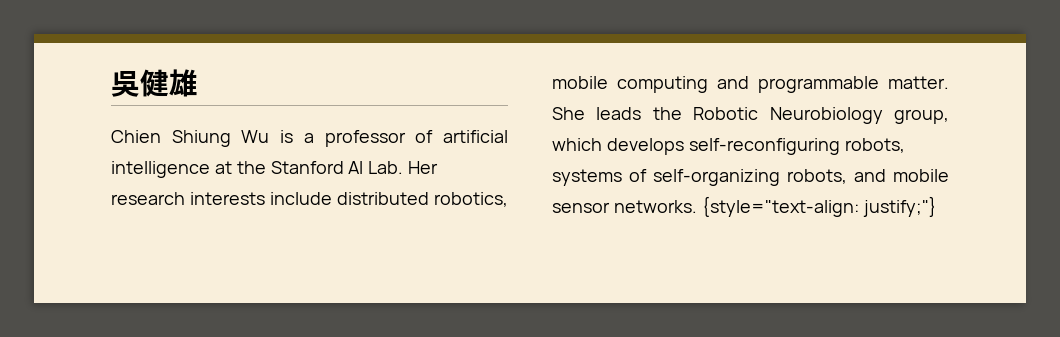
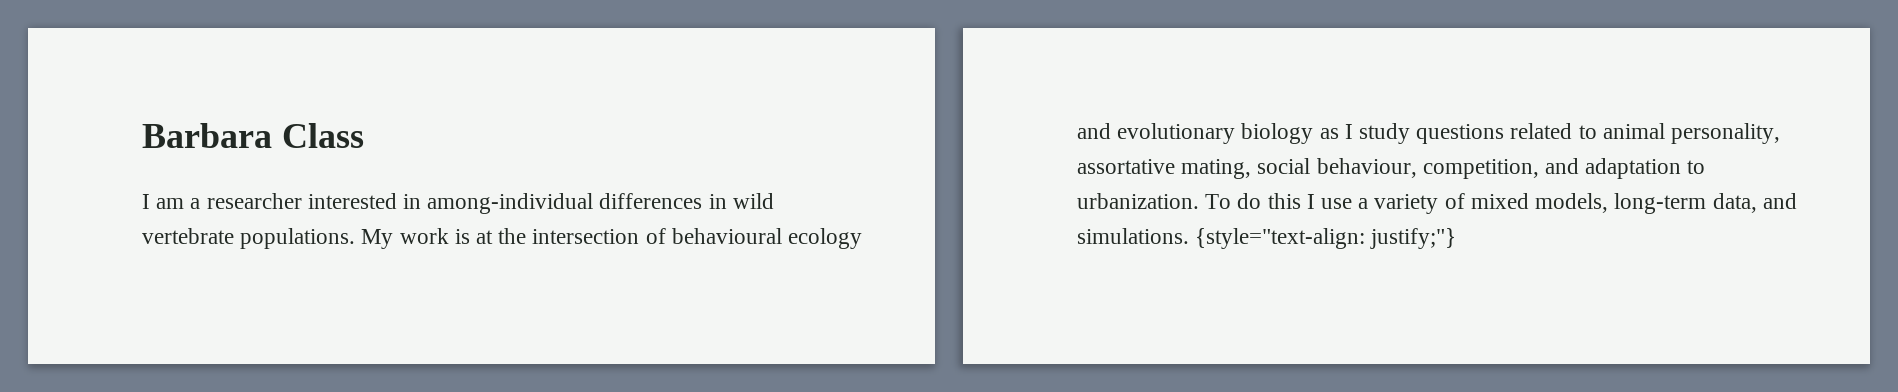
- 吳健雄
- Chien Shiung Wu is a professor of artificial intelligence at the Stanford AI Lab. Her research interests include distributed robotics, mobile computing and programmable matter. She leads the Robotic Neurobiology group, which develops self-reconfiguring robots, systems of self-organizing robots, and mobile sensor networks.
+ Barbara Class
+ I am a researcher interested in among-individual differences in wild vertebrate populations. My work is at the intersection of behavioural ecology and evolutionary biology as I study questions related to animal personality, assortative mating, social behaviour, competition, and adaptation to urbanization. To do this I use a variety of mixed models, long-term data, and simulations.

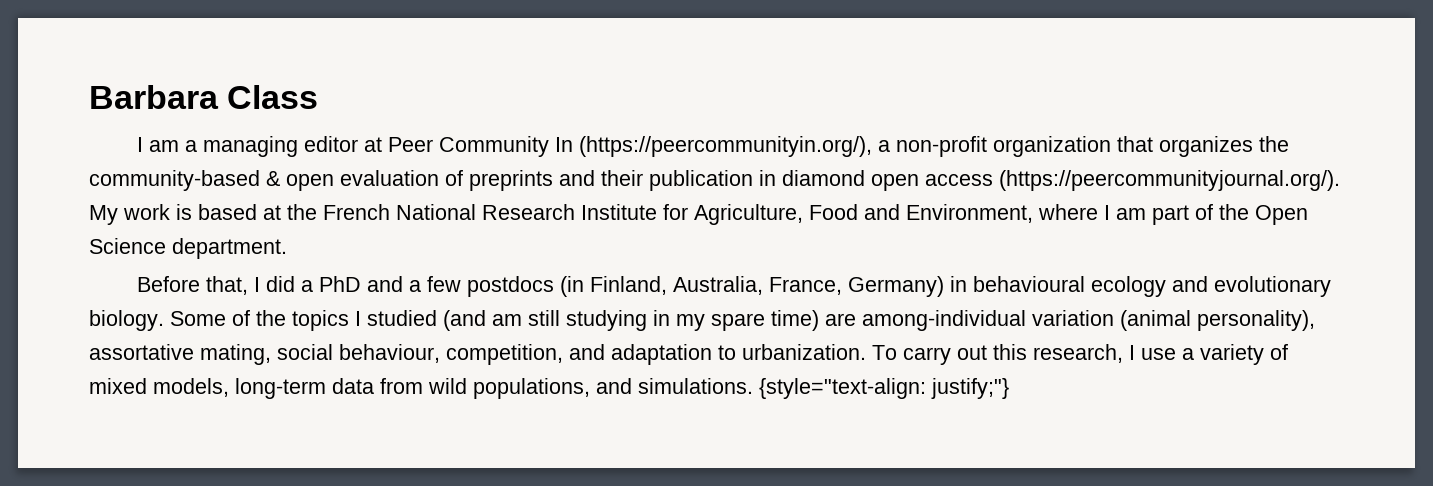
- I am a researcher interested in among-individual differences in wild vertebrate populations. My work is at the intersection of behavioural ecology and evolutionary biology as I study questions related to animal personality, assortative mating, social behaviour, competition, and adaptation to urbanization.
+ I am a managing editor at Peer Community In (https://peercommunityin.org/), a non-profit organization that organizes the community-based & open evaluation of preprints and their publication in diamond open access (https://peercommunityjournal.org/). My work is based at the French National Research Institute for Agriculture, Food and Environment, where I am part of the Open Science department.
+ Before that, I did a PhD and a few postdocs (in Finland, Australia, France, Germany) in behavioural ecology and evolutionary biology. Some of the topics I studied (and am still studying in my spare time) are among-individual variation (animal personality), assortative mating, social behaviour, competition, and adaptation to urbanization.
- To do this I use a variety of mixed models, long-term data, and simulations.
+ To carry out this research, I use a variety of mixed models, long-term data from wild populations, and simulations.

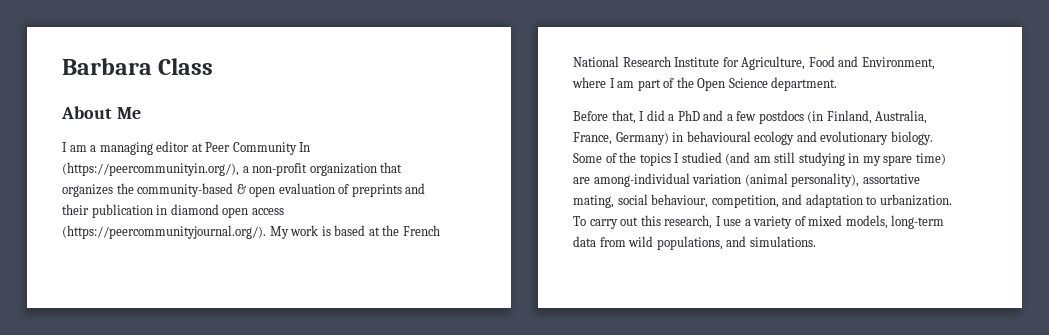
+ About Me
- {style="text-align: justify;"}

